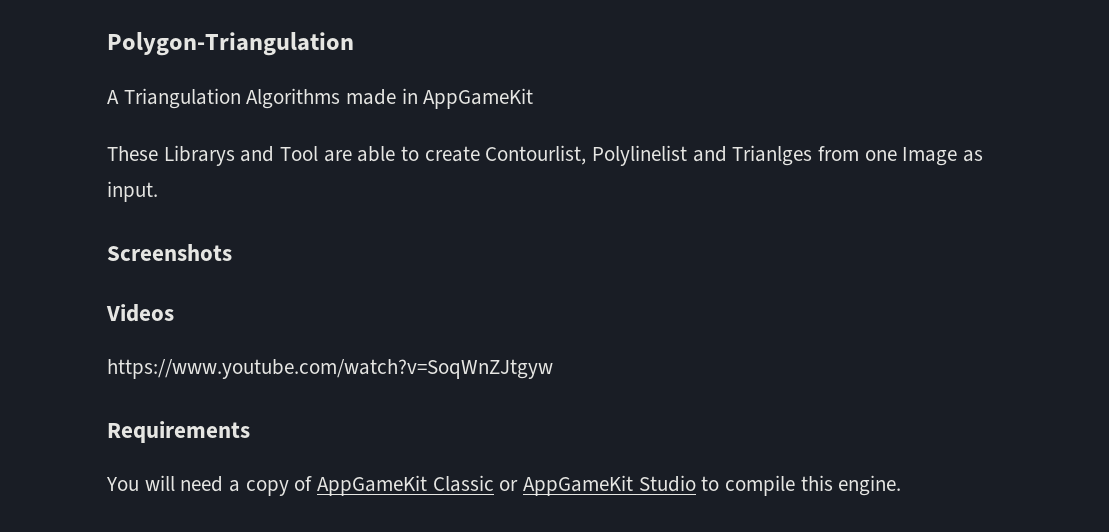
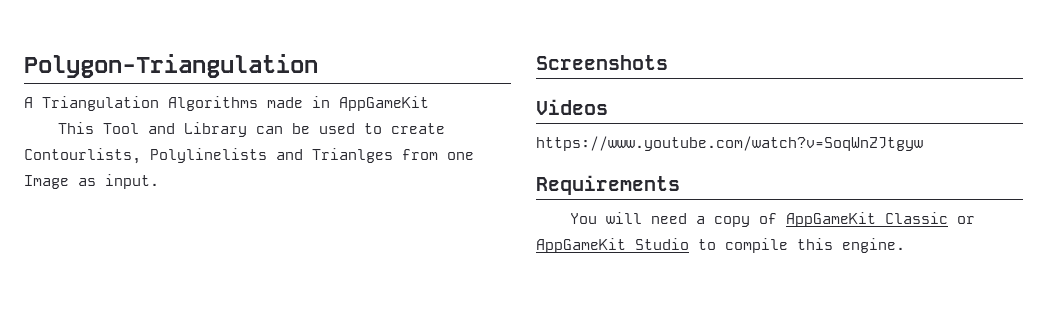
- These Librarys and Tool are able to create Contourlist, Polylinelist and Trianlges from one Image as input.
+ This Tool and Library can be used to create Contourlists, Polylinelists and Trianlges from one Image as input.

